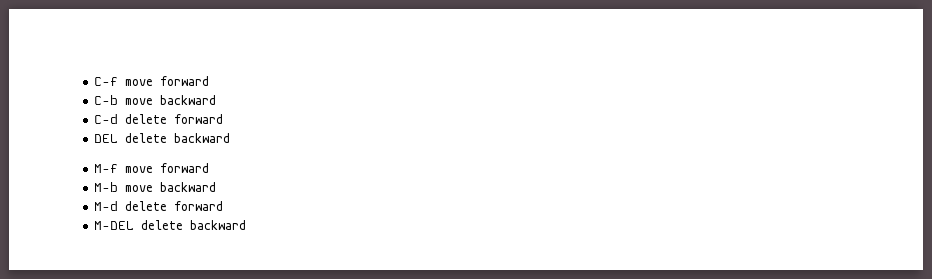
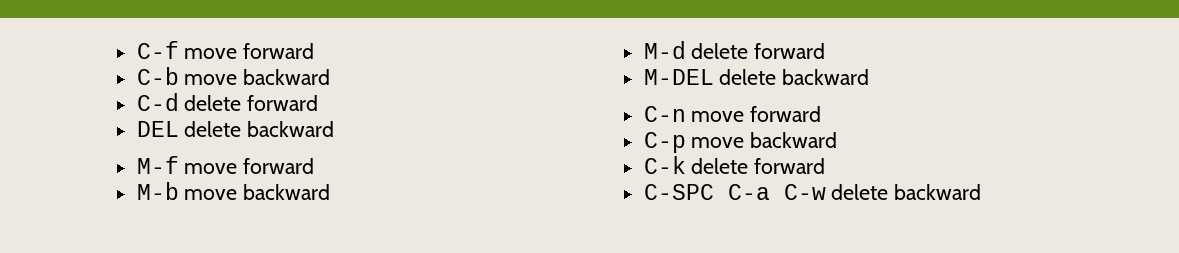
+ C-n move forward
+ C-p move backward
+ C-k delete forward
+ C-SPC C-a C-w delete backward

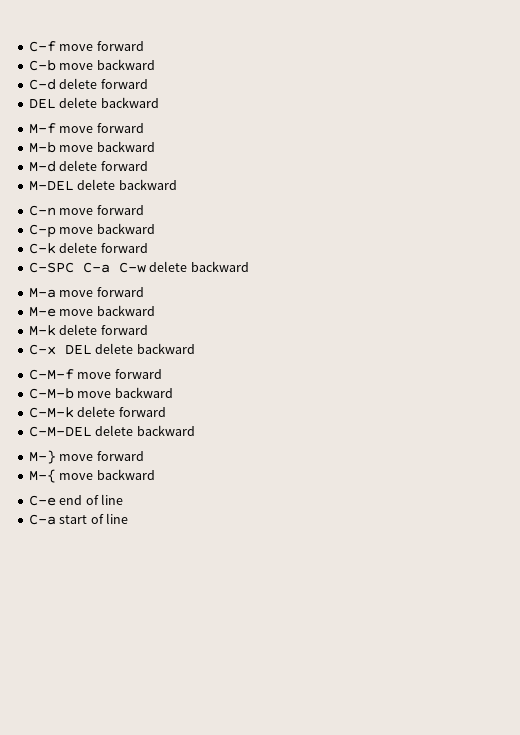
+ M-a move forward
+ M-e move backward
+ M-k delete forward
+ C-x DEL delete backward
+ C-M-f move forward
+ C-M-b move backward
+ C-M-k delete forward
+ C-M-DEL delete backward
+ M-} move forward
+ M-{ move backward
+ C-e end of line
+ C-a start of line

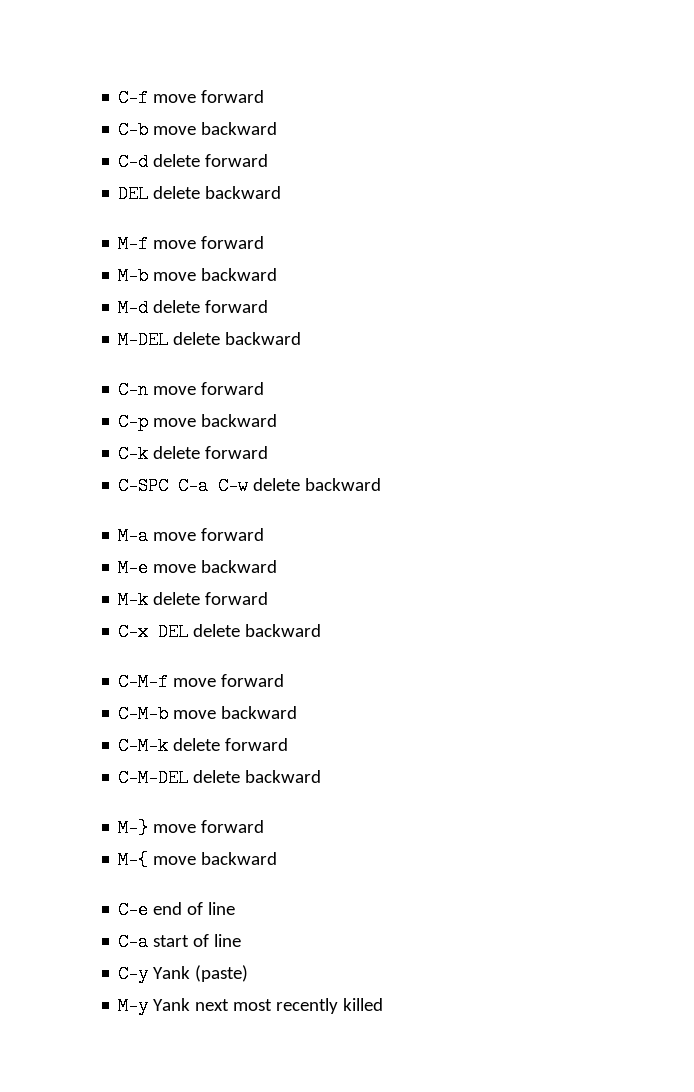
+ C-y Yank (paste)
+ M-y Yank next most recently killed

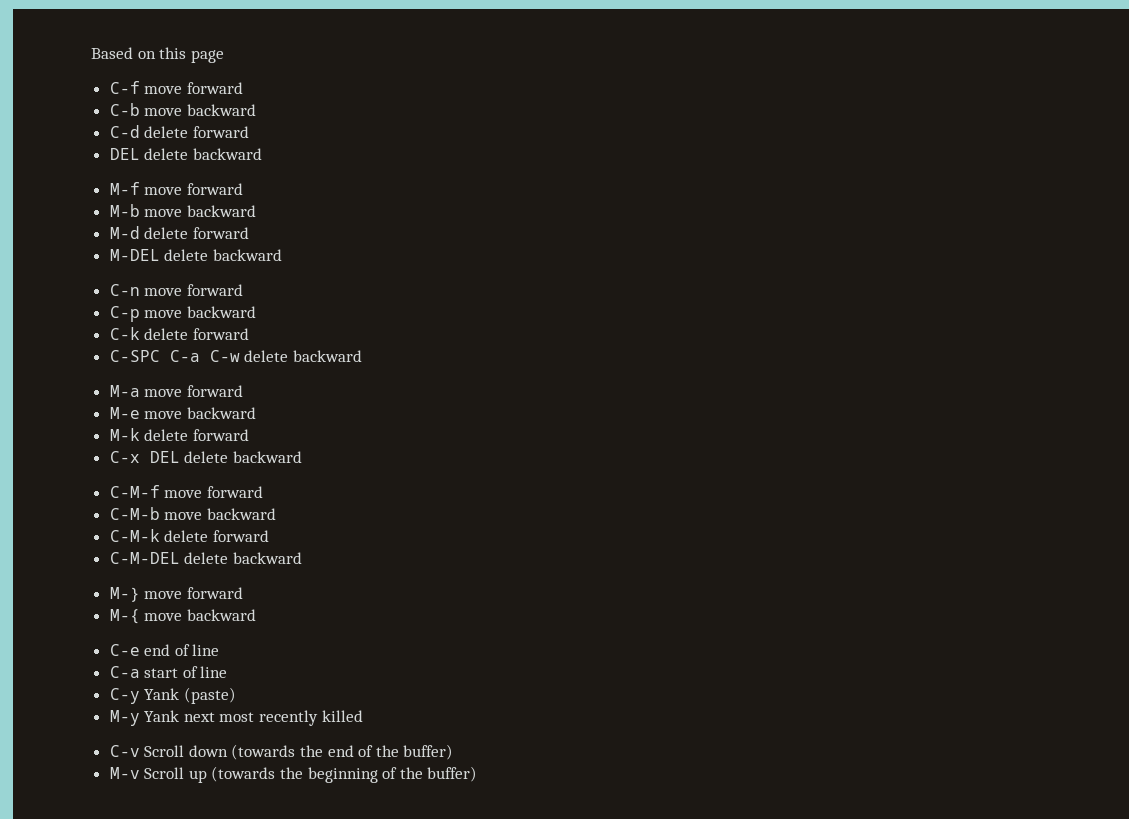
+ Based on this page
+ C-v Scroll down (towards the end of the buffer)
+ M-v Scroll up (towards the beginning of the buffer)

